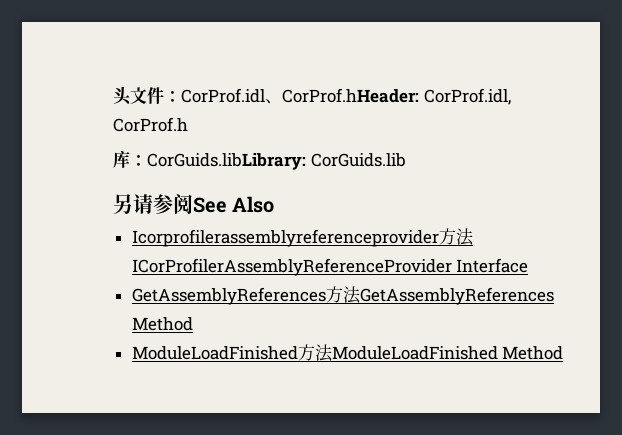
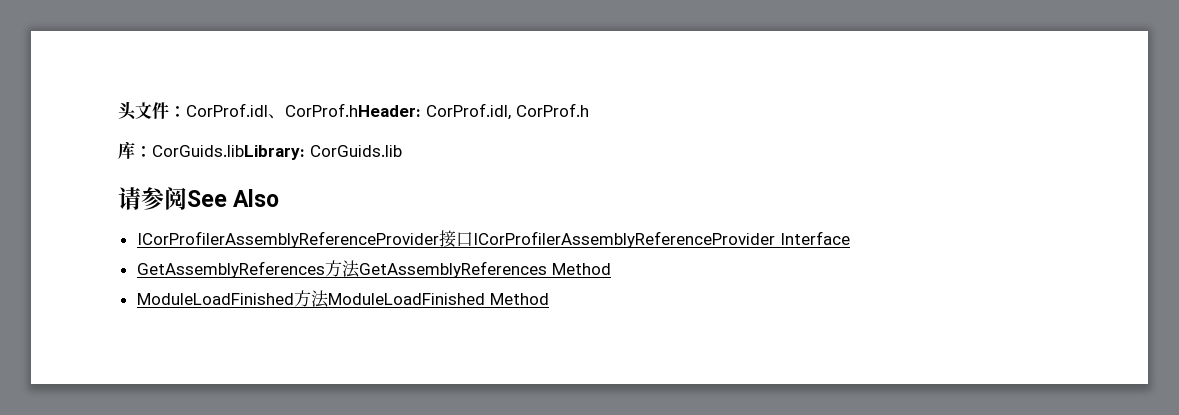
- 另请参阅See Also
+ 请参阅See Also
- Icorprofilerassemblyreferenceprovider方法ICorProfilerAssemblyReferenceProvider Interface
+ ICorProfilerAssemblyReferenceProvider接口ICorProfilerAssemblyReferenceProvider Interface

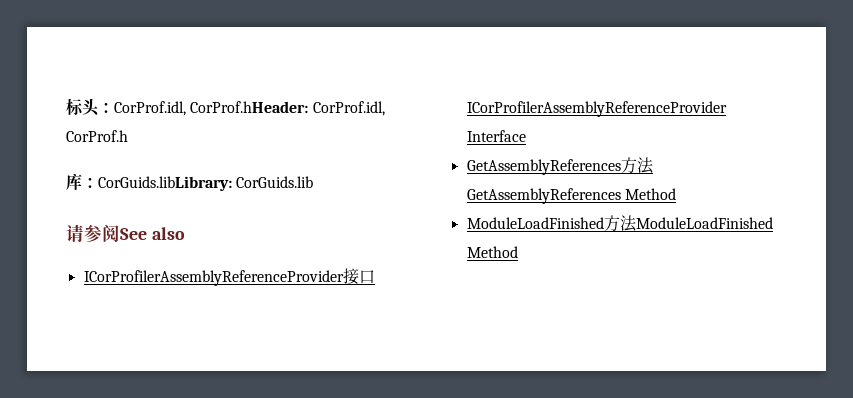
- 头文件：CorProf.idl、CorProf.hHeader: CorProf.idl, CorProf.h
+ 标头：CorProf.idl, CorProf.hHeader: CorProf.idl, CorProf.h
- 请参阅See Also
+ 请参阅See also

